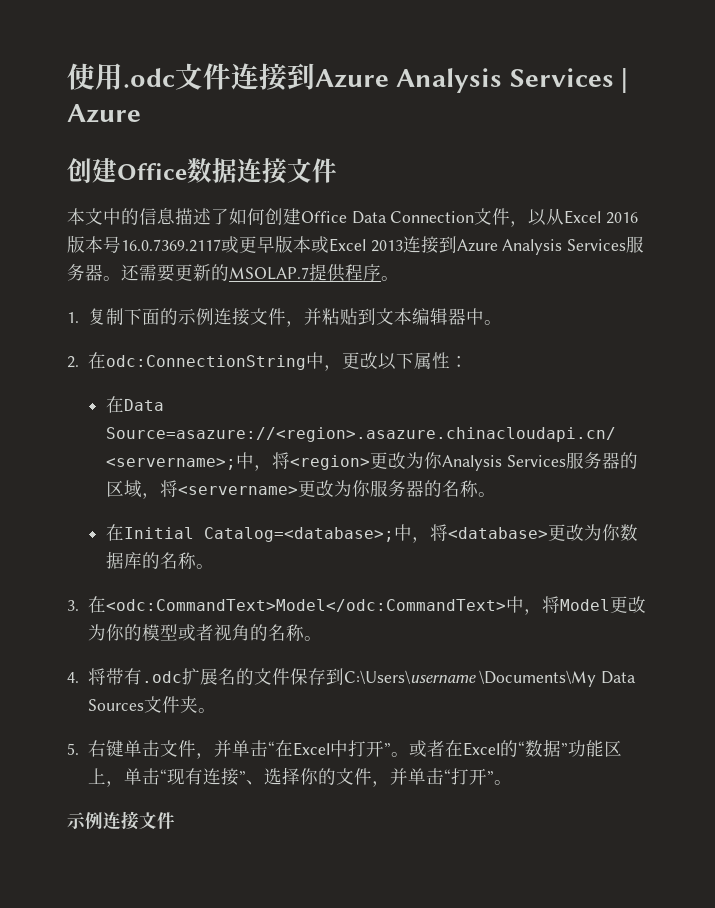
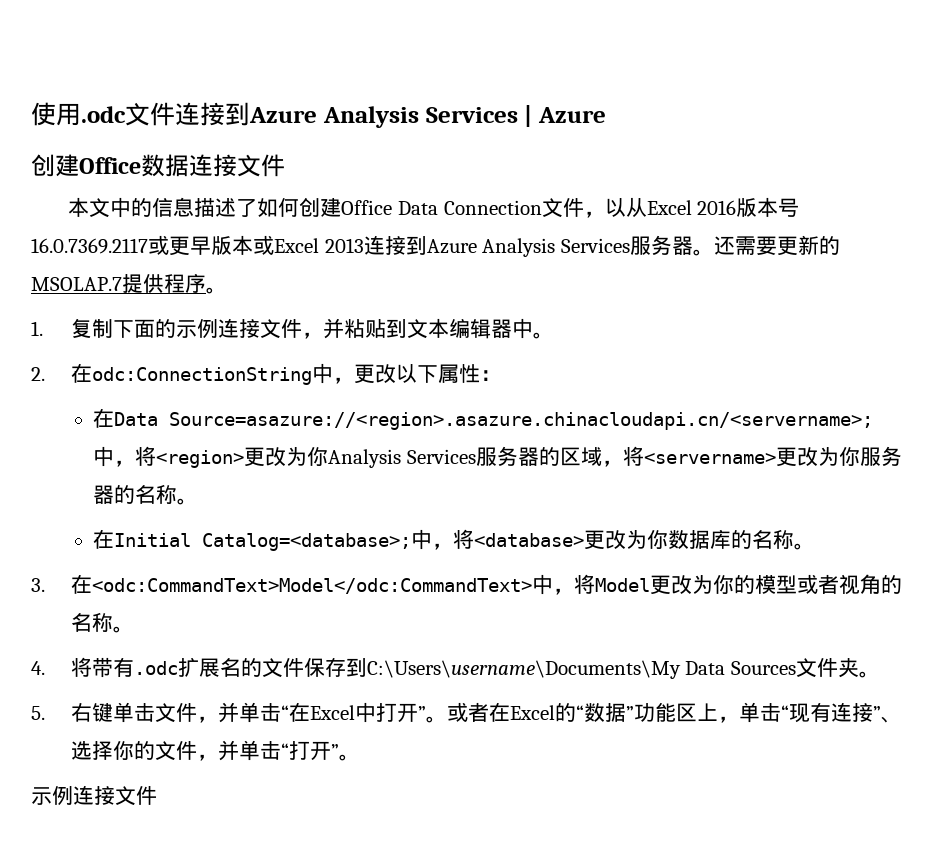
- 4.将带有.odc扩展名的文件保存到C:\Users\username \Documents\My Data Sources文件夹。
+ 4.将带有.odc扩展名的文件保存到C:\Users\username\Documents\My Data Sources文件夹。

